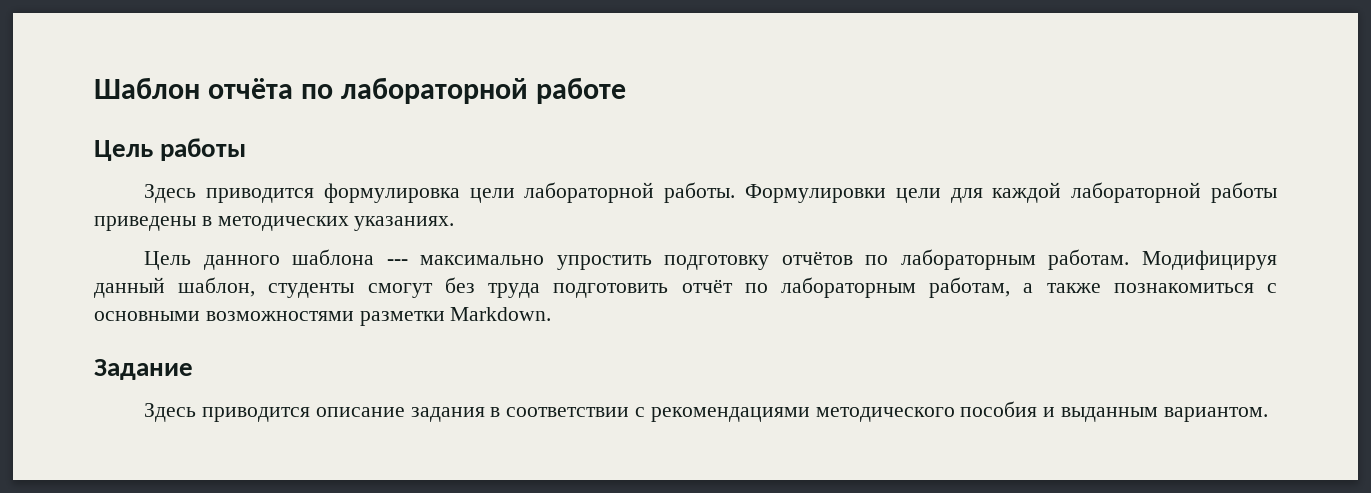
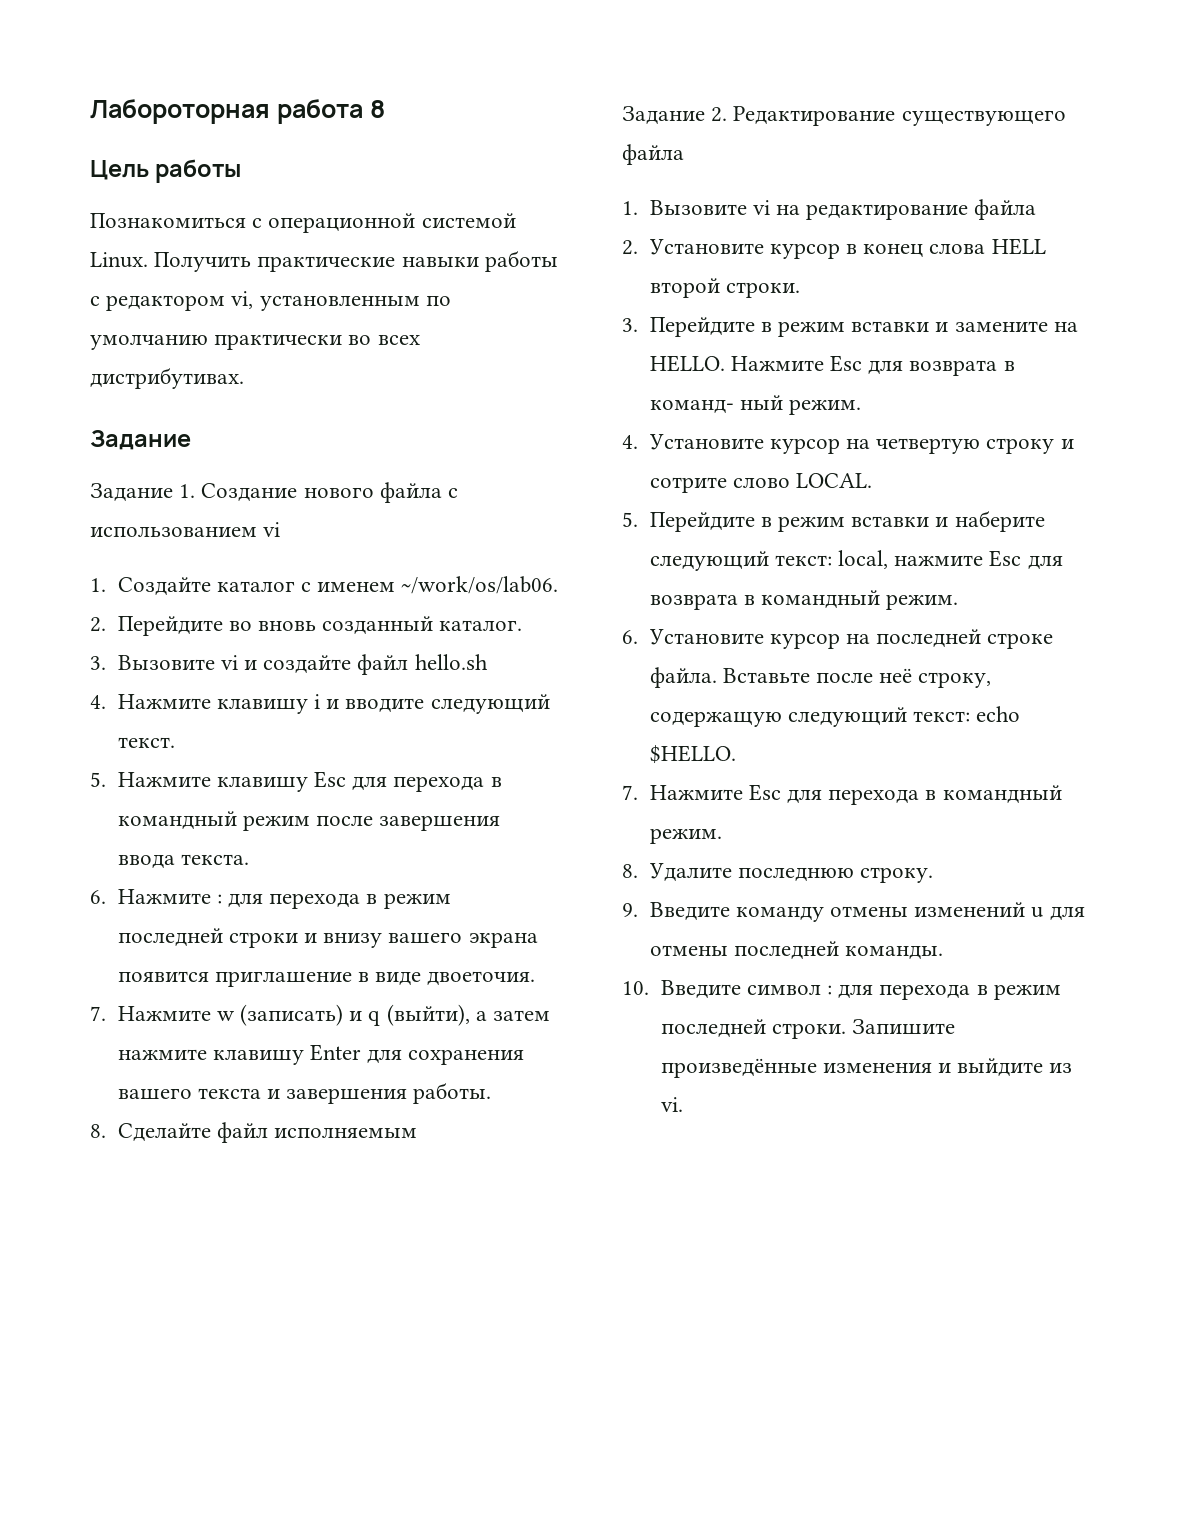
- Шаблон отчёта по лабораторной работе
+ Лабороторная работа 8
  Цель работы
- Здесь приводится формулировка цели лабораторной работы. Формулировки цели для каждой лабораторной работы приведены в методических указаниях.
- Цель данного шаблона --- максимально упростить подготовку отчётов по лабораторным работам. Модифицируя данный шаблон, студенты смогут без труда подготовить отчёт по лабораторным работам, а также познакомиться с основными возможностями разметки Markdown.
+ Познакомиться с операционной системой Linux. Получить практические навыки работы с редактором vi, установленным по умолчанию практически во всех дистрибутивах.
  Задание
- Здесь приводится описание задания в соответствии с рекомендациями методического пособия и выданным вариантом.
+ Задание 1. Создание нового файла с использованием vi
+ 1. Создайте каталог с именем ~/work/os/lab06.
+ 2. Перейдите во вновь созданный каталог.
+ 3. Вызовите vi и создайте файл hello.sh
+ 4. Нажмите клавишу i и вводите следующий текст.
+ 5. Нажмите клавишу Esc для перехода в командный режим после завершения ввода текста.
+ 6. Нажмите : для перехода в режим последней строки и внизу вашего экрана появится приглашение в виде двоеточия.
+ 7. Нажмите w (записать) и q (выйти), а затем нажмите клавишу Enter для сохранения вашего текста и завершения работы.
+ 8. Сделайте файл исполняемым
+ Задание 2. Редактирование существующего файла
+ 1. Вызовите vi на редактирование файла
+ 2. Установите курсор в конец слова HELL второй строки.
+ 3. Перейдите в режим вставки и замените на HELLO. Нажмите Esc для возврата в команд- ный режим.
+ 4. Установите курсор на четвертую строку и сотрите слово LOCAL.
+ 5. Перейдите в режим вставки и наберите следующий текст: local, нажмите Esc для возврата в командный режим.
+ 6. Установите курсор на последней строке файла. Вставьте после неё строку, содержащую следующий текст: echo $HELLO.
+ 7. Нажмите Esc для перехода в командный режим.
+ 8. Удалите последнюю строку.
+ 9. Введите команду отмены изменений u для отмены последней команды.
+ 10. Введите символ : для перехода в режим последней строки. Запишите произведённые изменения и выйдите из vi.

